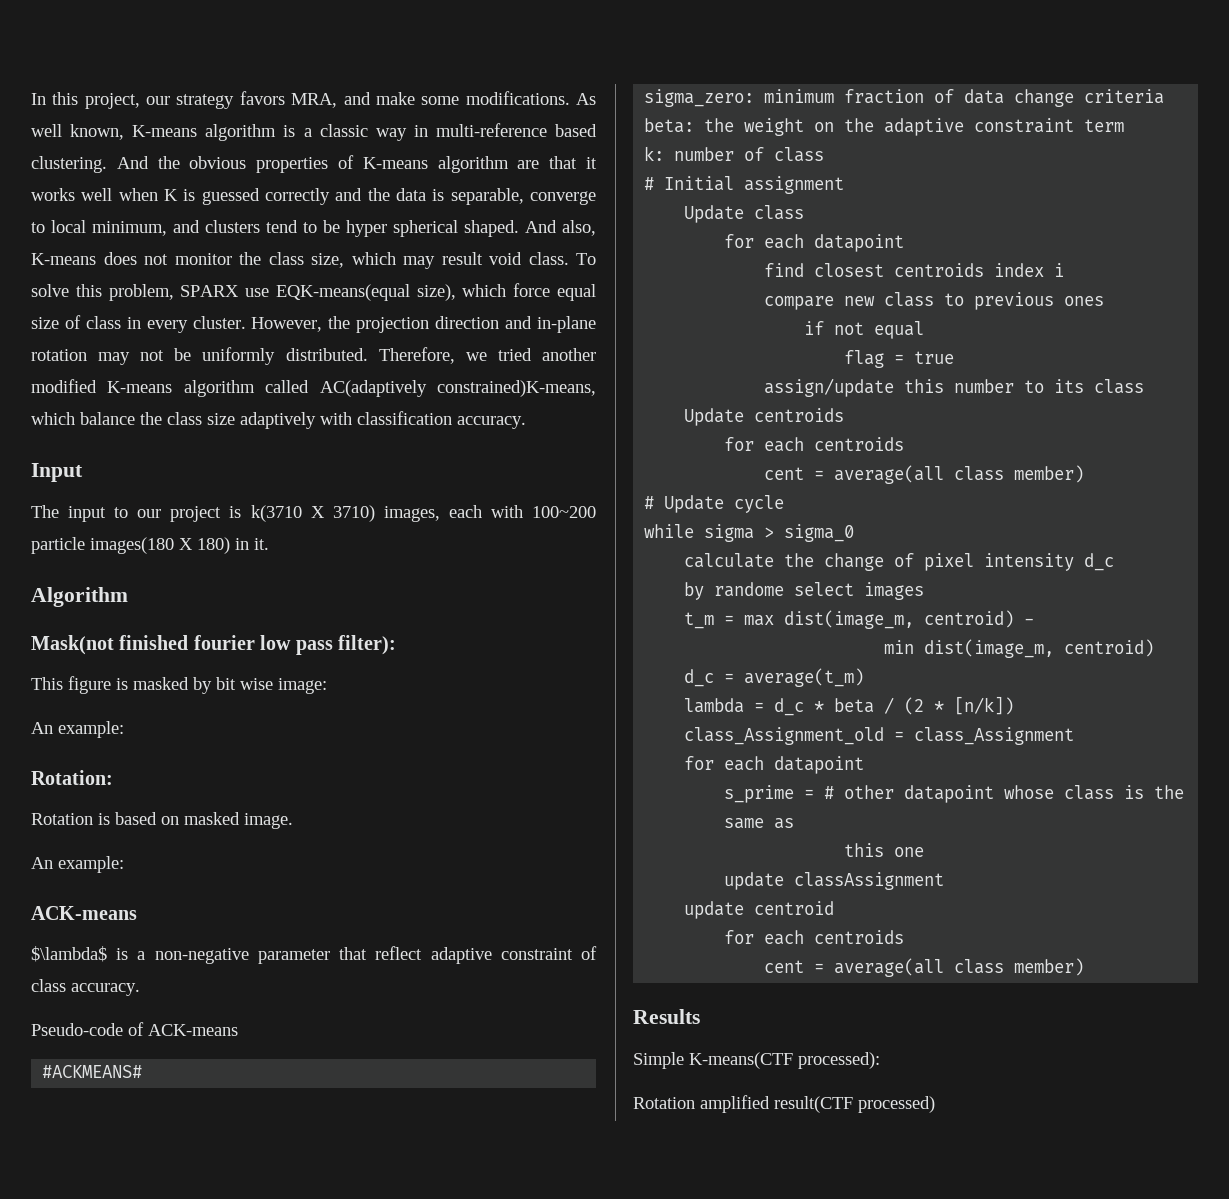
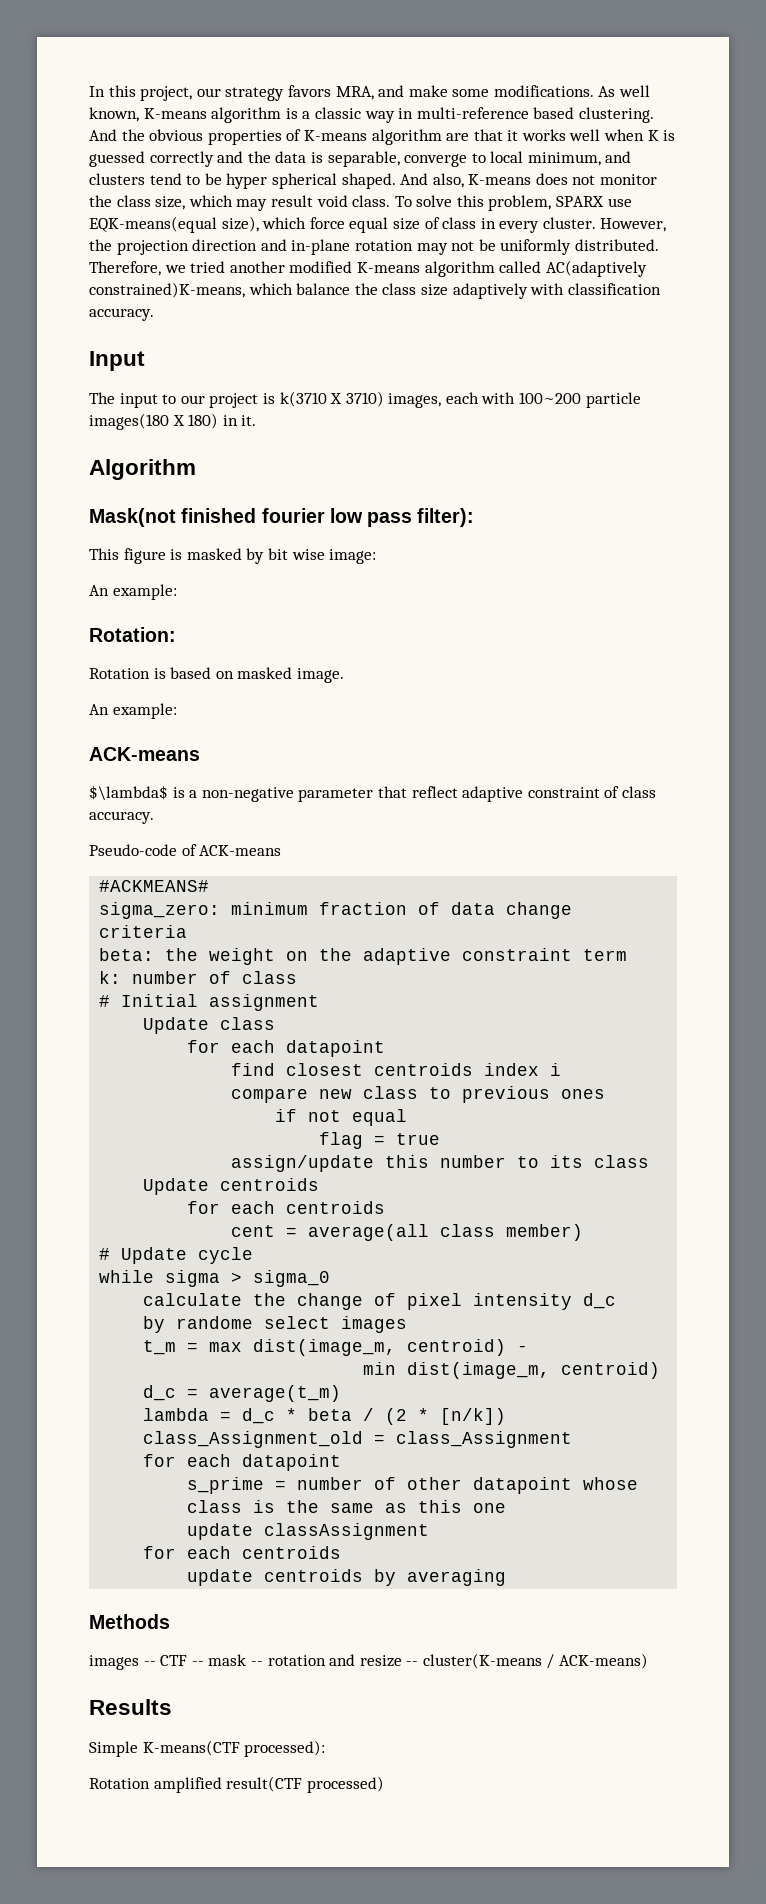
- s_prime = # other datapoint whose class is the same as
- this one
+ s_prime = number of other datapoint whose class is the same as this one
  update classAssignment
- update centroid
  for each centroids
- cent = average(all class member)
+ update centroids by averaging
+ Methods
+ images -- CTF -- mask -- rotation and resize -- cluster(K-means / ACK-means)

